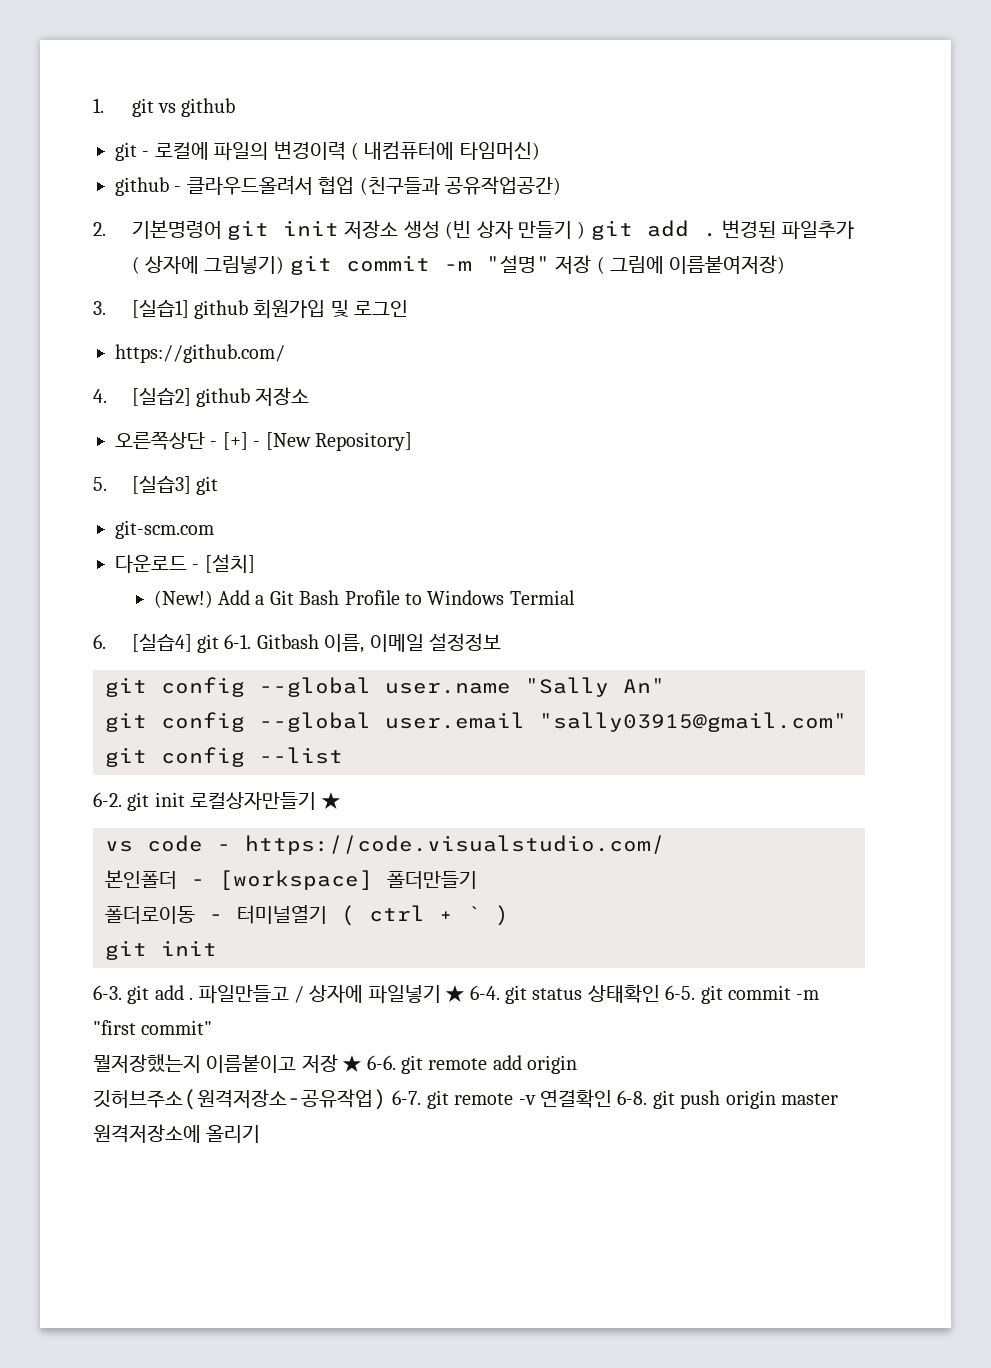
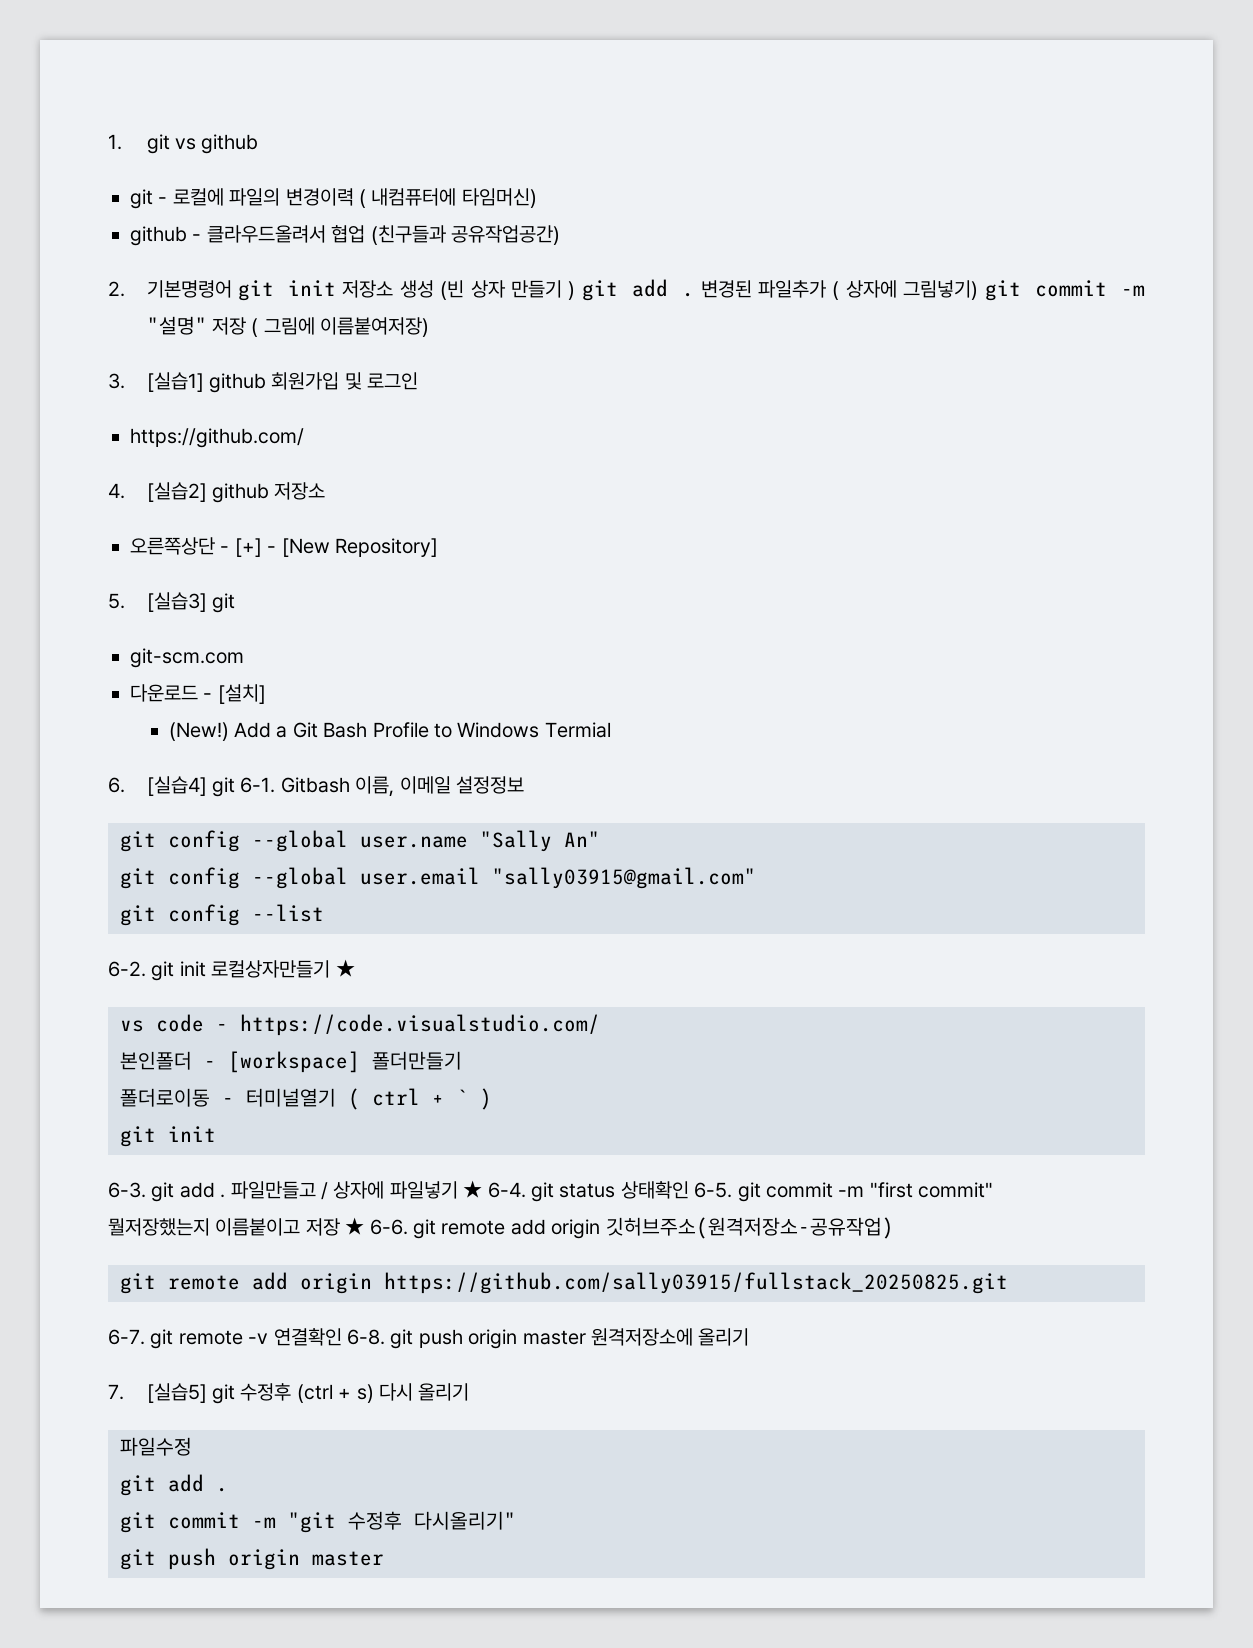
- 뭘저장했는지 이름붙이고 저장 ★ 6-6. git remote add origin 깃허브주소(원격저장소-공유작업) 6-7. git remote -v 연결확인 6-8. git push origin master 원격저장소에 올리기
+ 뭘저장했는지 이름붙이고 저장 ★ 6-6. git remote add origin 깃허브주소(원격저장소-공유작업)
+ git remote add origin https://github.com/sally03915/fullstack_20250825.git
+ 6-7. git remote -v 연결확인 6-8. git push origin master 원격저장소에 올리기
+ 7. [실습5] git 수정후 (ctrl + s) 다시 올리기
+ 파일수정
+ git add .
+ git commit -m "git 수정후 다시올리기"
+ git push origin master

